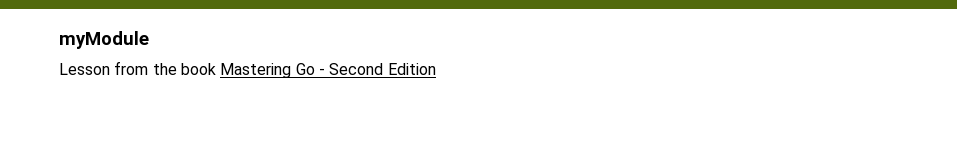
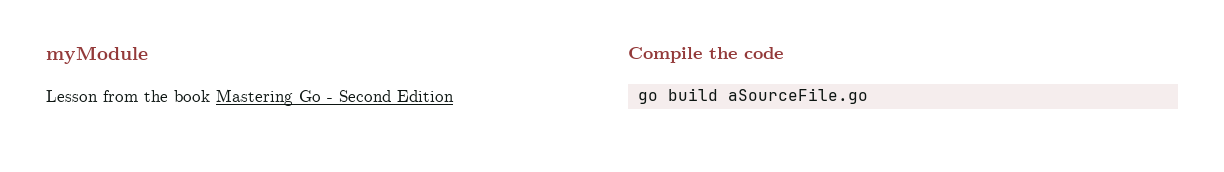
+ Compile the code
+ go build aSourceFile.go

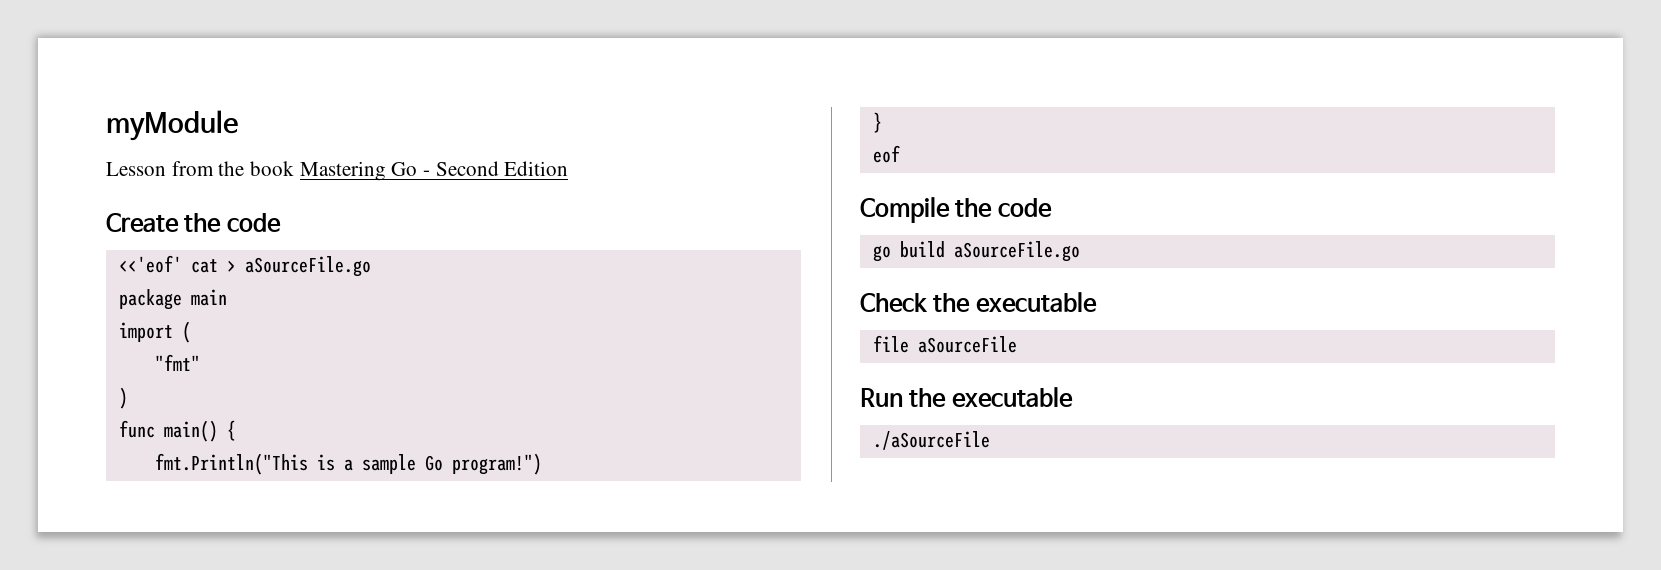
+ Create the code
+ <<'eof' cat > aSourceFile.go
+ package main
+ import (
+ "fmt"
+ )
+ func main() {
+ fmt.Println("This is a sample Go program!")
+ }
+ eof
+ Check the executable
+ file aSourceFile
+ Run the executable
+ ./aSourceFile

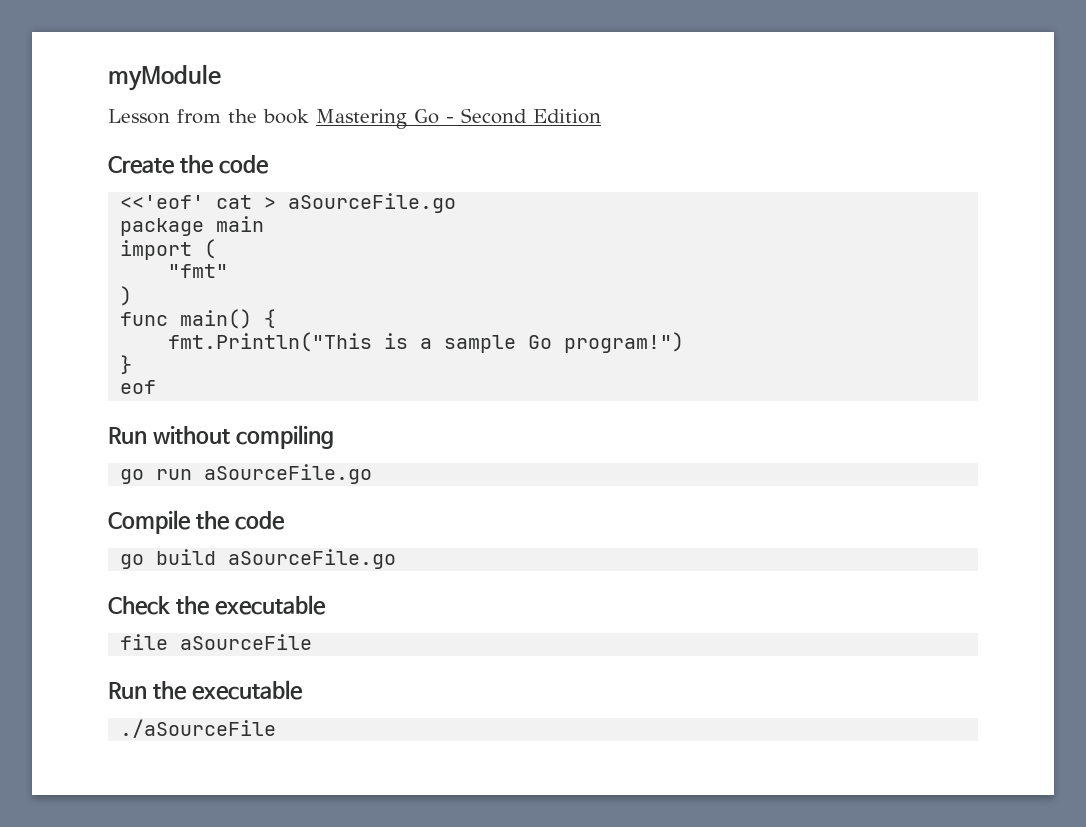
+ Run without compiling
+ go run aSourceFile.go

